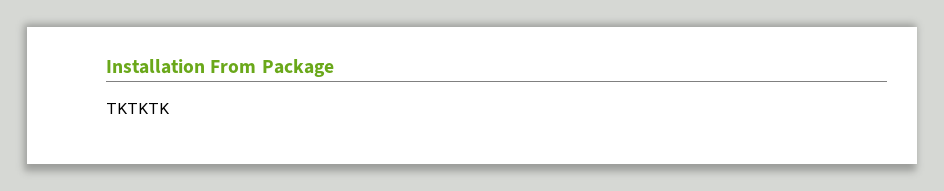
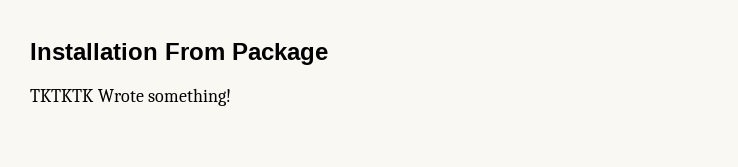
- TKTKTK
+ TKTKTK Wrote something!

